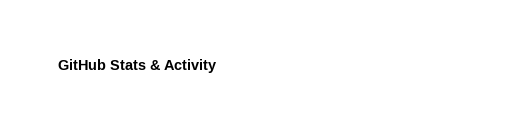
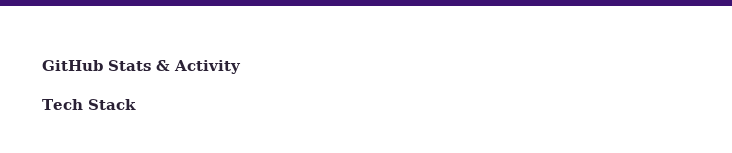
+ Tech Stack

